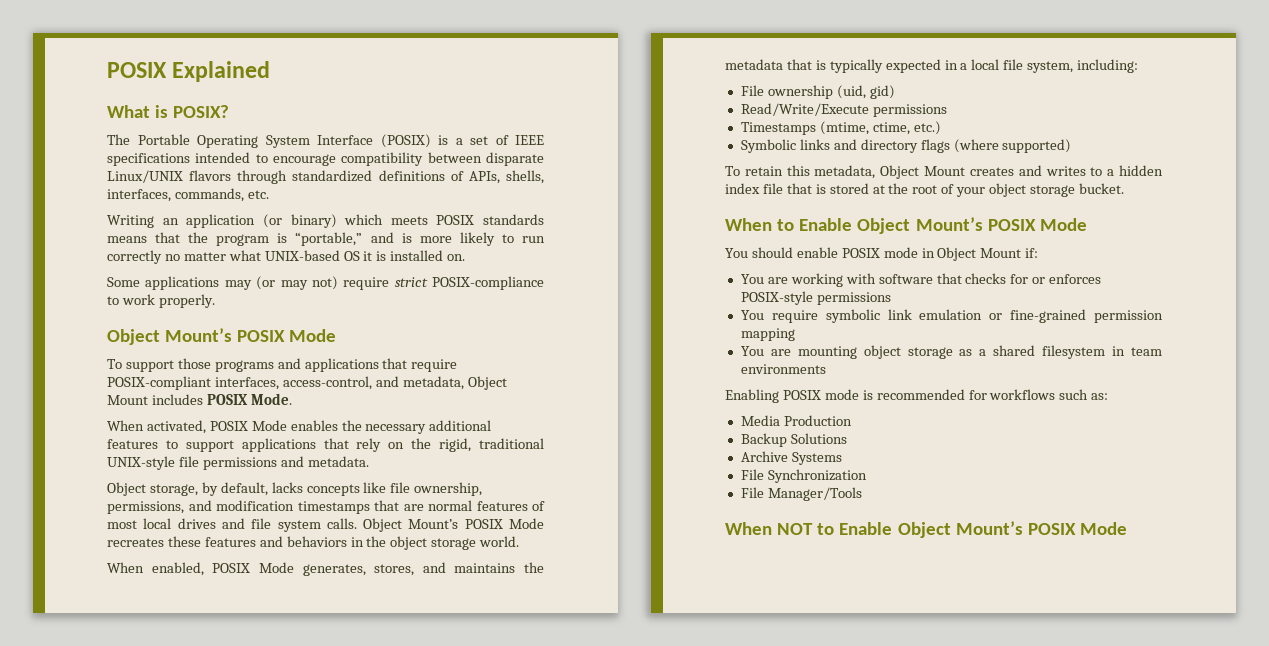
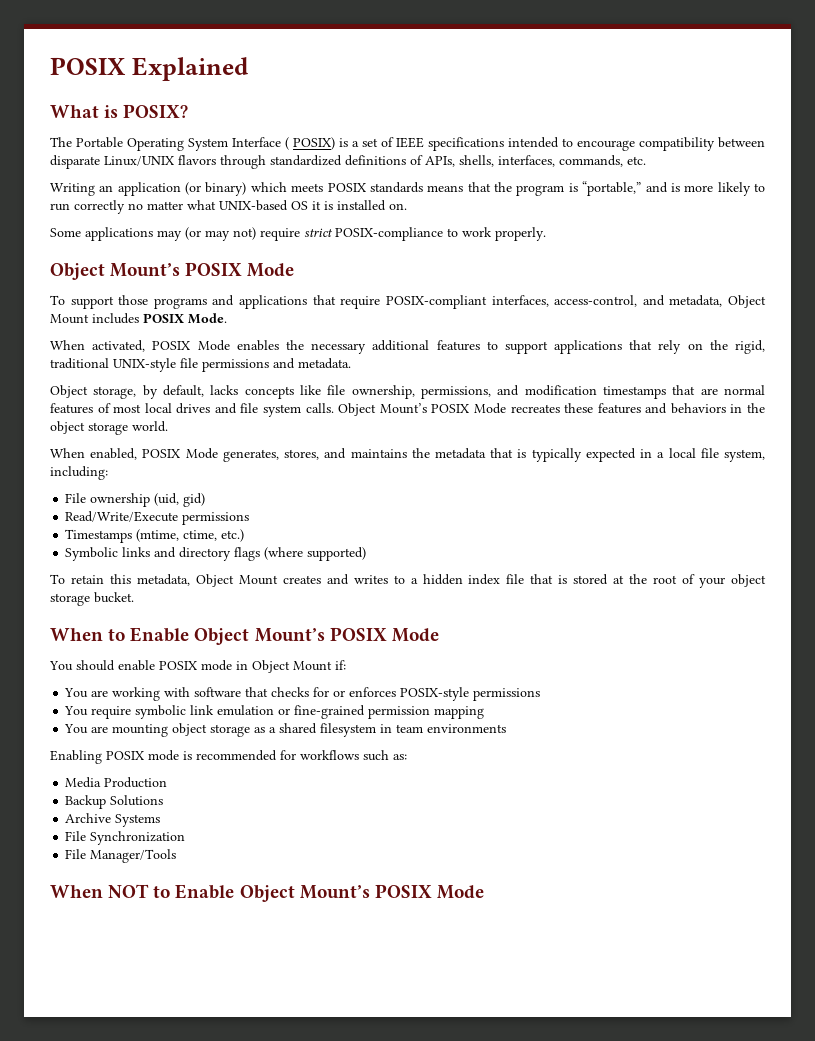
- The Portable Operating System Interface (POSIX) is a set of IEEE specifications intended to encourage compatibility between disparate Linux/UNIX flavors through standardized definitions of APIs, shells, interfaces, commands, etc.
+ The Portable Operating System Interface ( POSIX) is a set of IEEE specifications intended to encourage compatibility between disparate Linux/UNIX flavors through standardized definitions of APIs, shells, interfaces, commands, etc.

